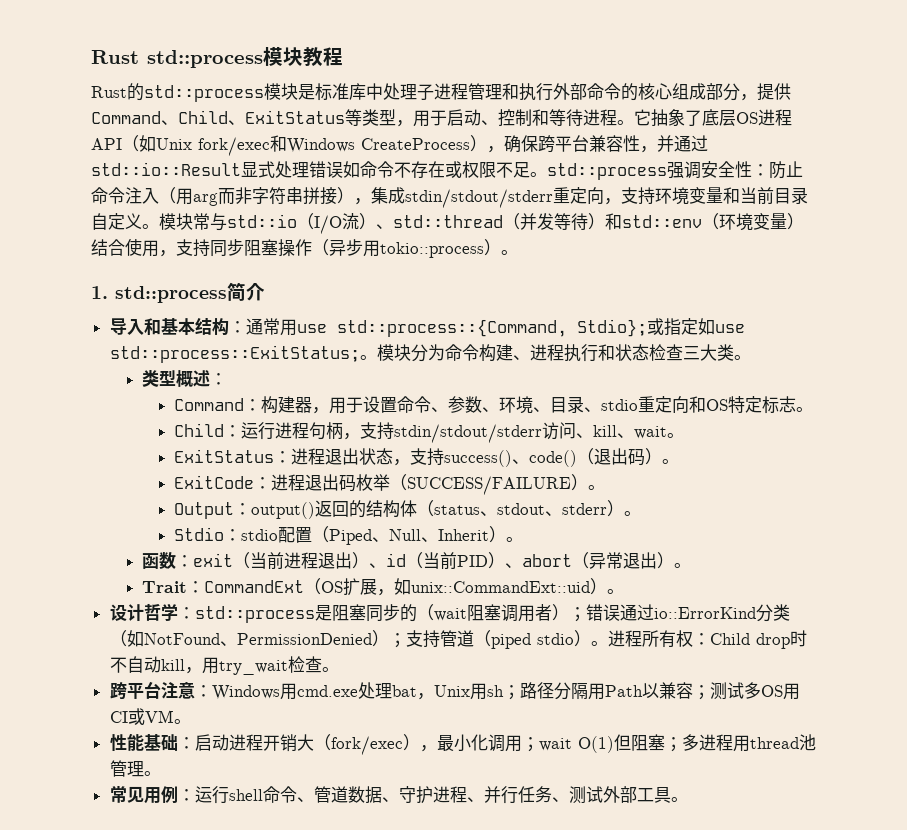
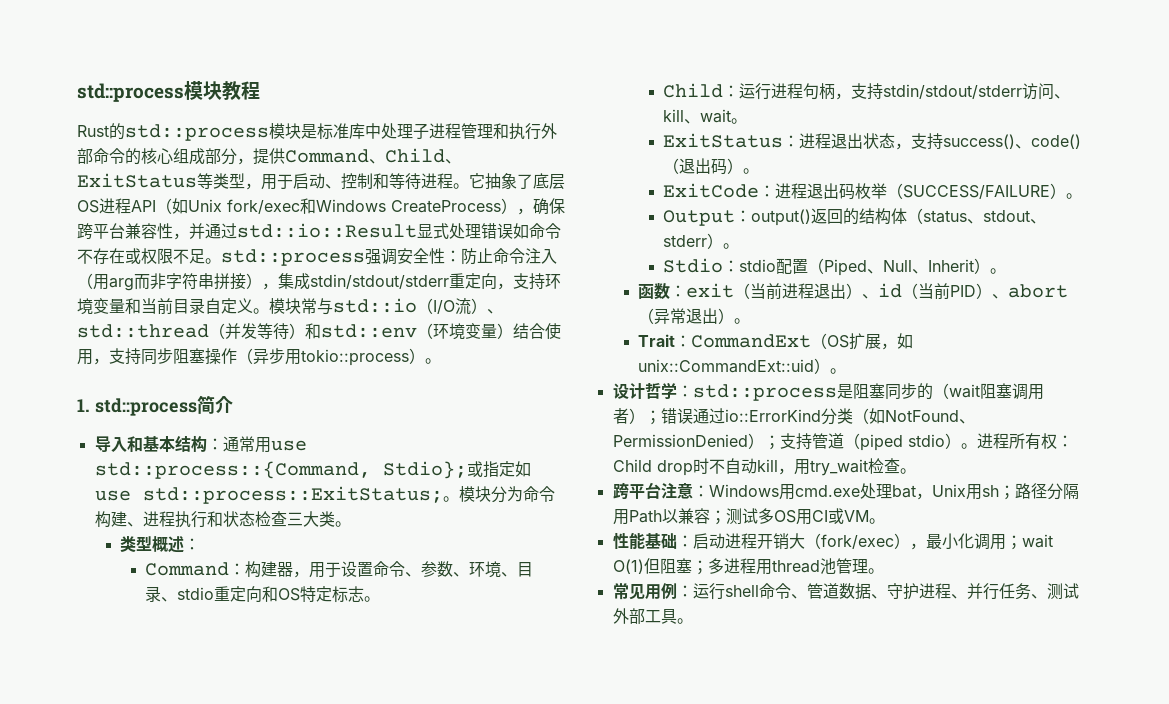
- Rust std::process模块教程
+ std::process模块教程

